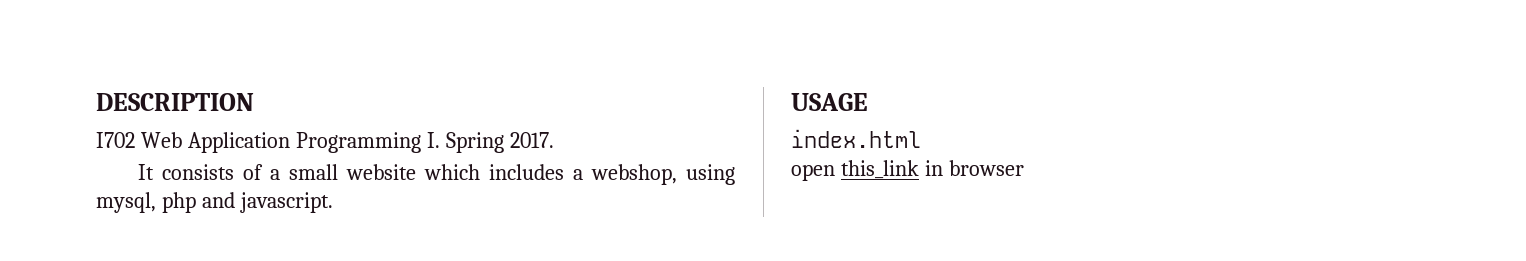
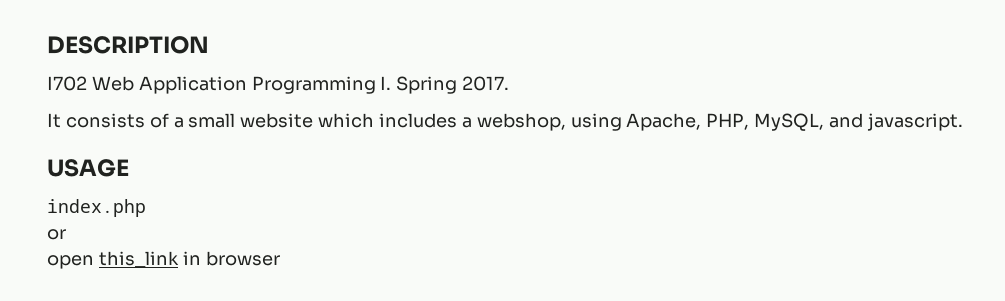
- It consists of a small website which includes a webshop, using mysql, php and javascript.
+ It consists of a small website which includes a webshop, using Apache, PHP, MySQL, and javascript.
- index.html
+ index.php
+ or

